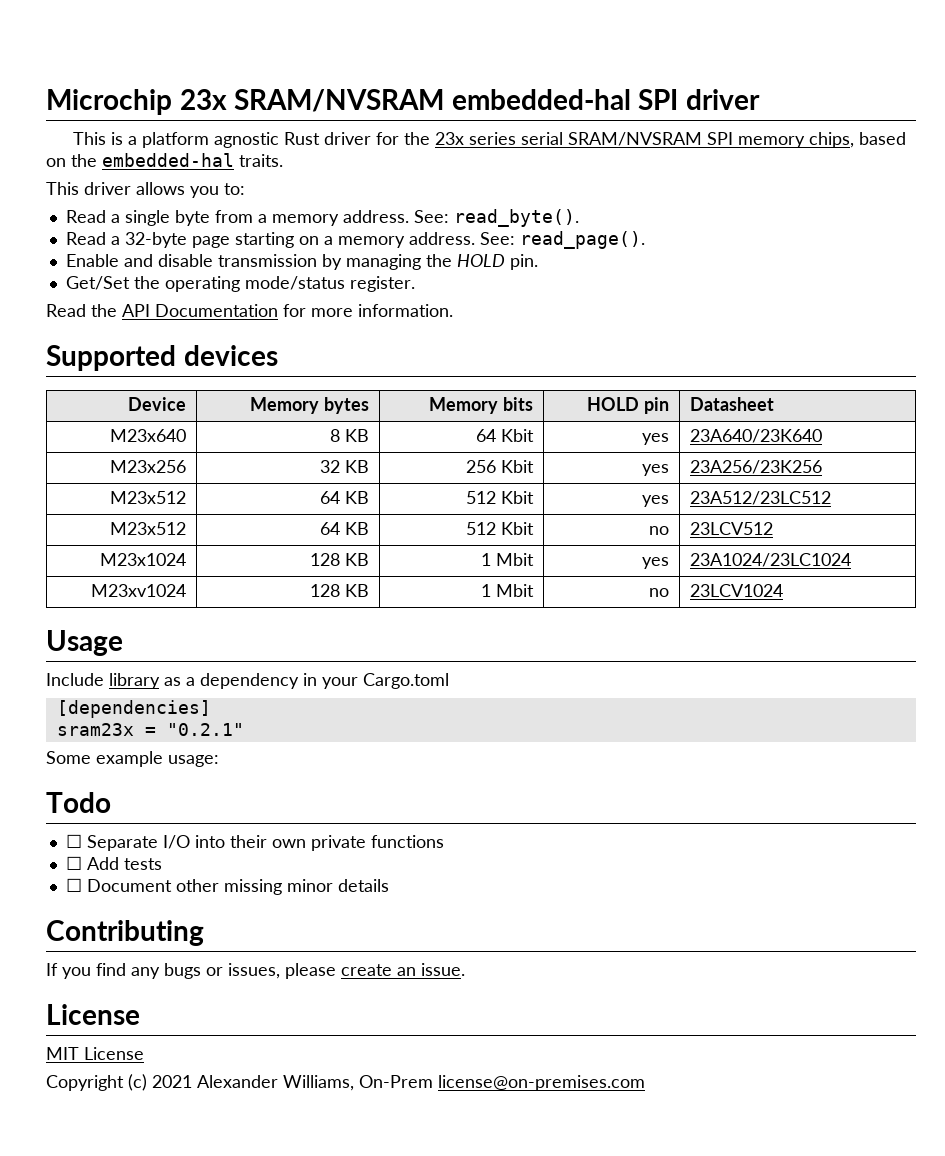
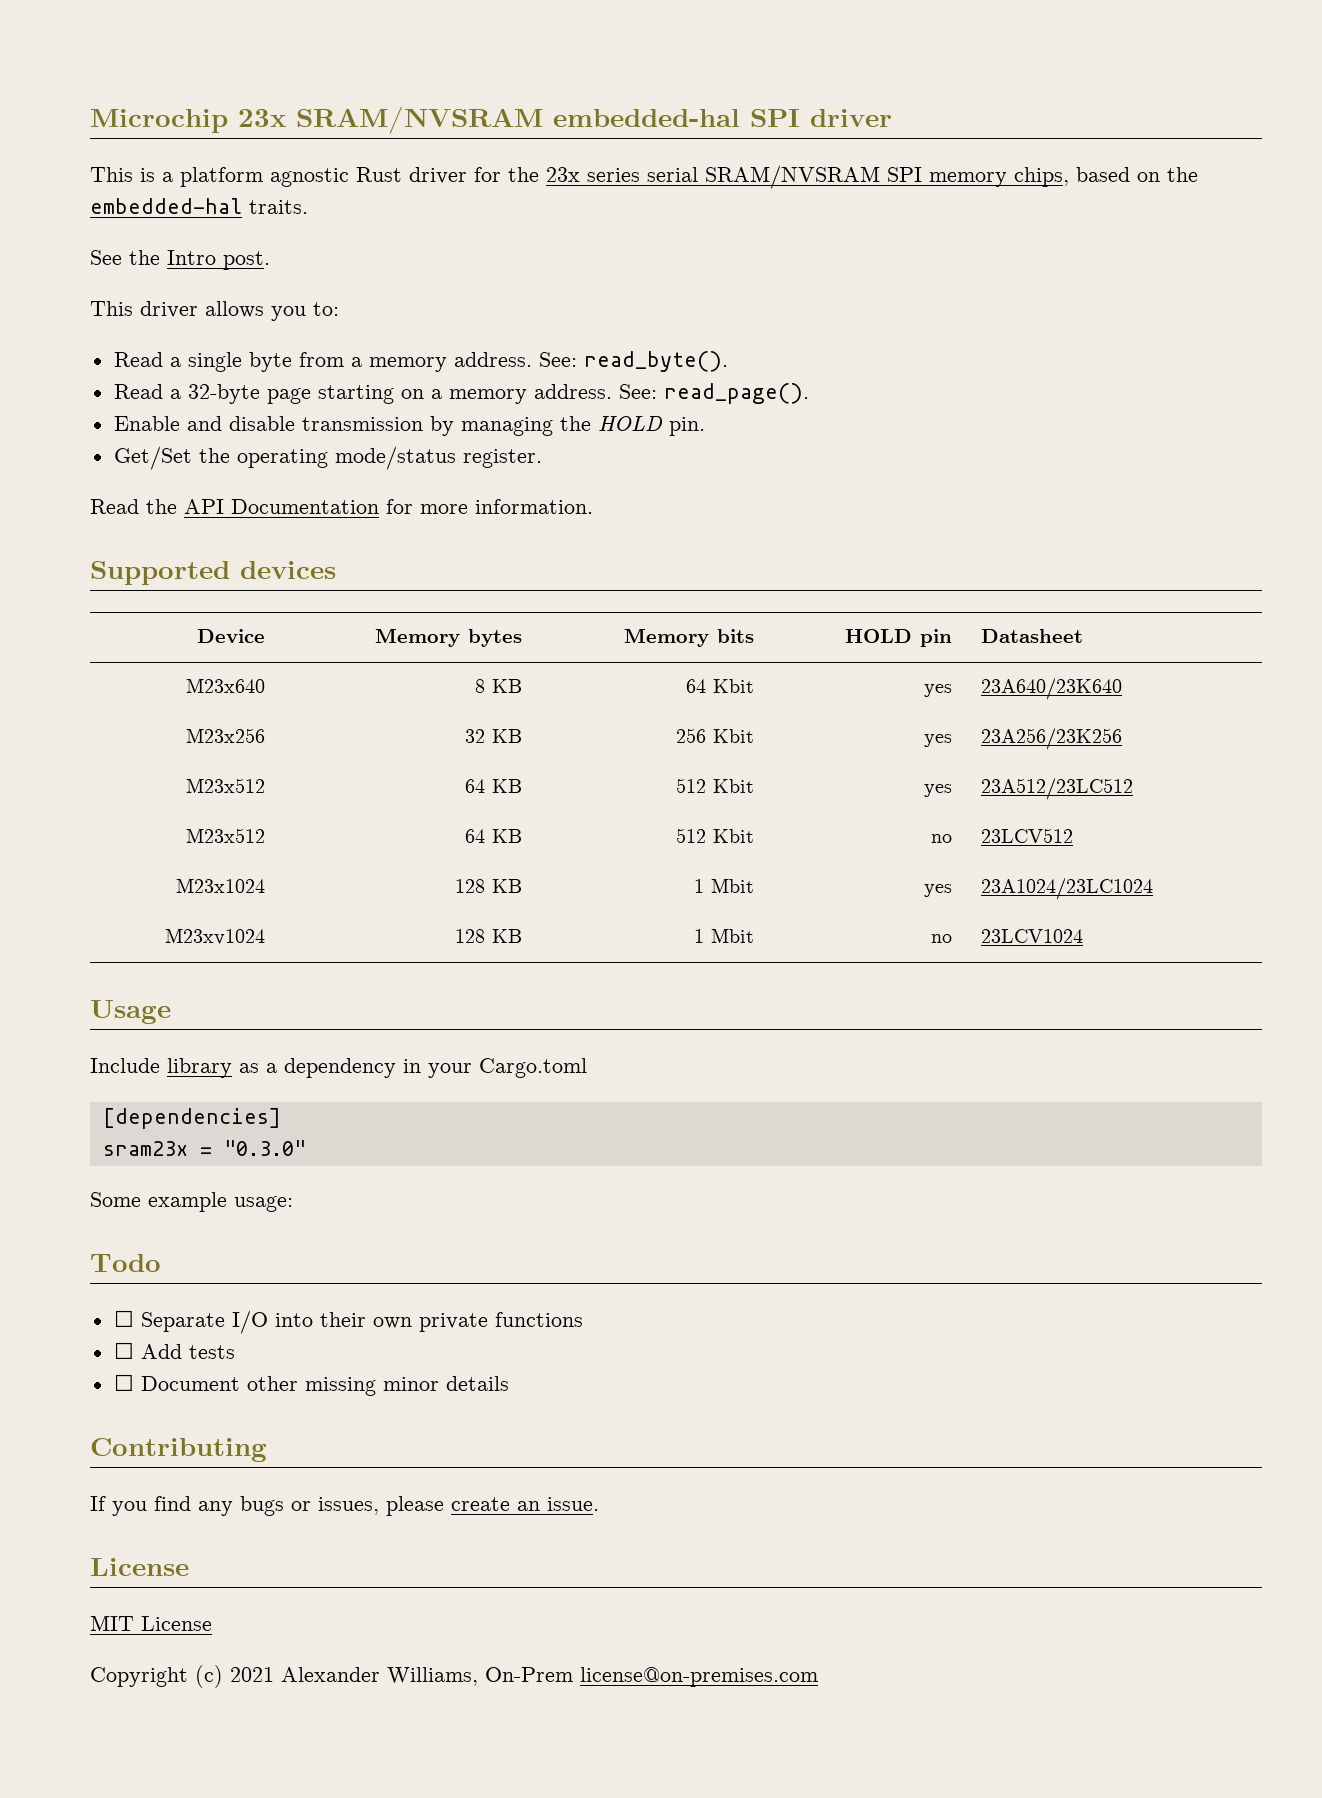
+ See the Intro post.
- sram23x = "0.2.1"
+ sram23x = "0.3.0"

